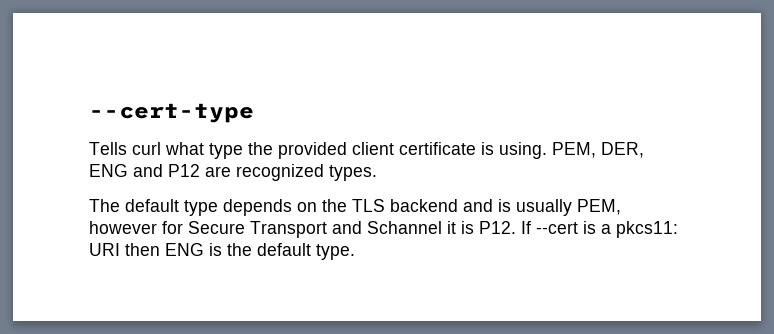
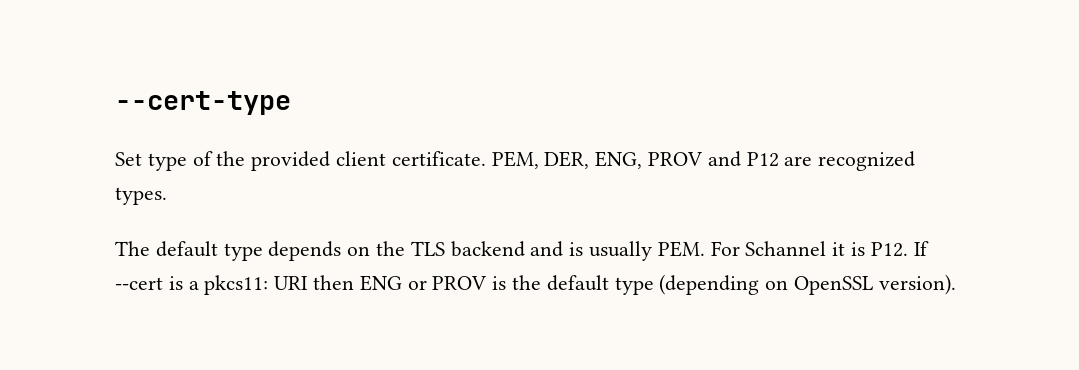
- Tells curl what type the provided client certificate is using. PEM, DER, ENG and P12 are recognized types.
+ Set type of the provided client certificate. PEM, DER, ENG, PROV and P12 are recognized types.
- The default type depends on the TLS backend and is usually PEM, however for Secure Transport and Schannel it is P12. If --cert is a pkcs11: URI then ENG is the default type.
+ The default type depends on the TLS backend and is usually PEM. For Schannel it is P12. If --cert is a pkcs11: URI then ENG or PROV is the default type (depending on OpenSSL version).

